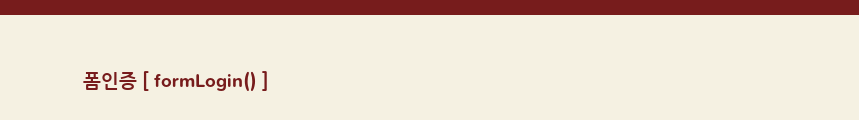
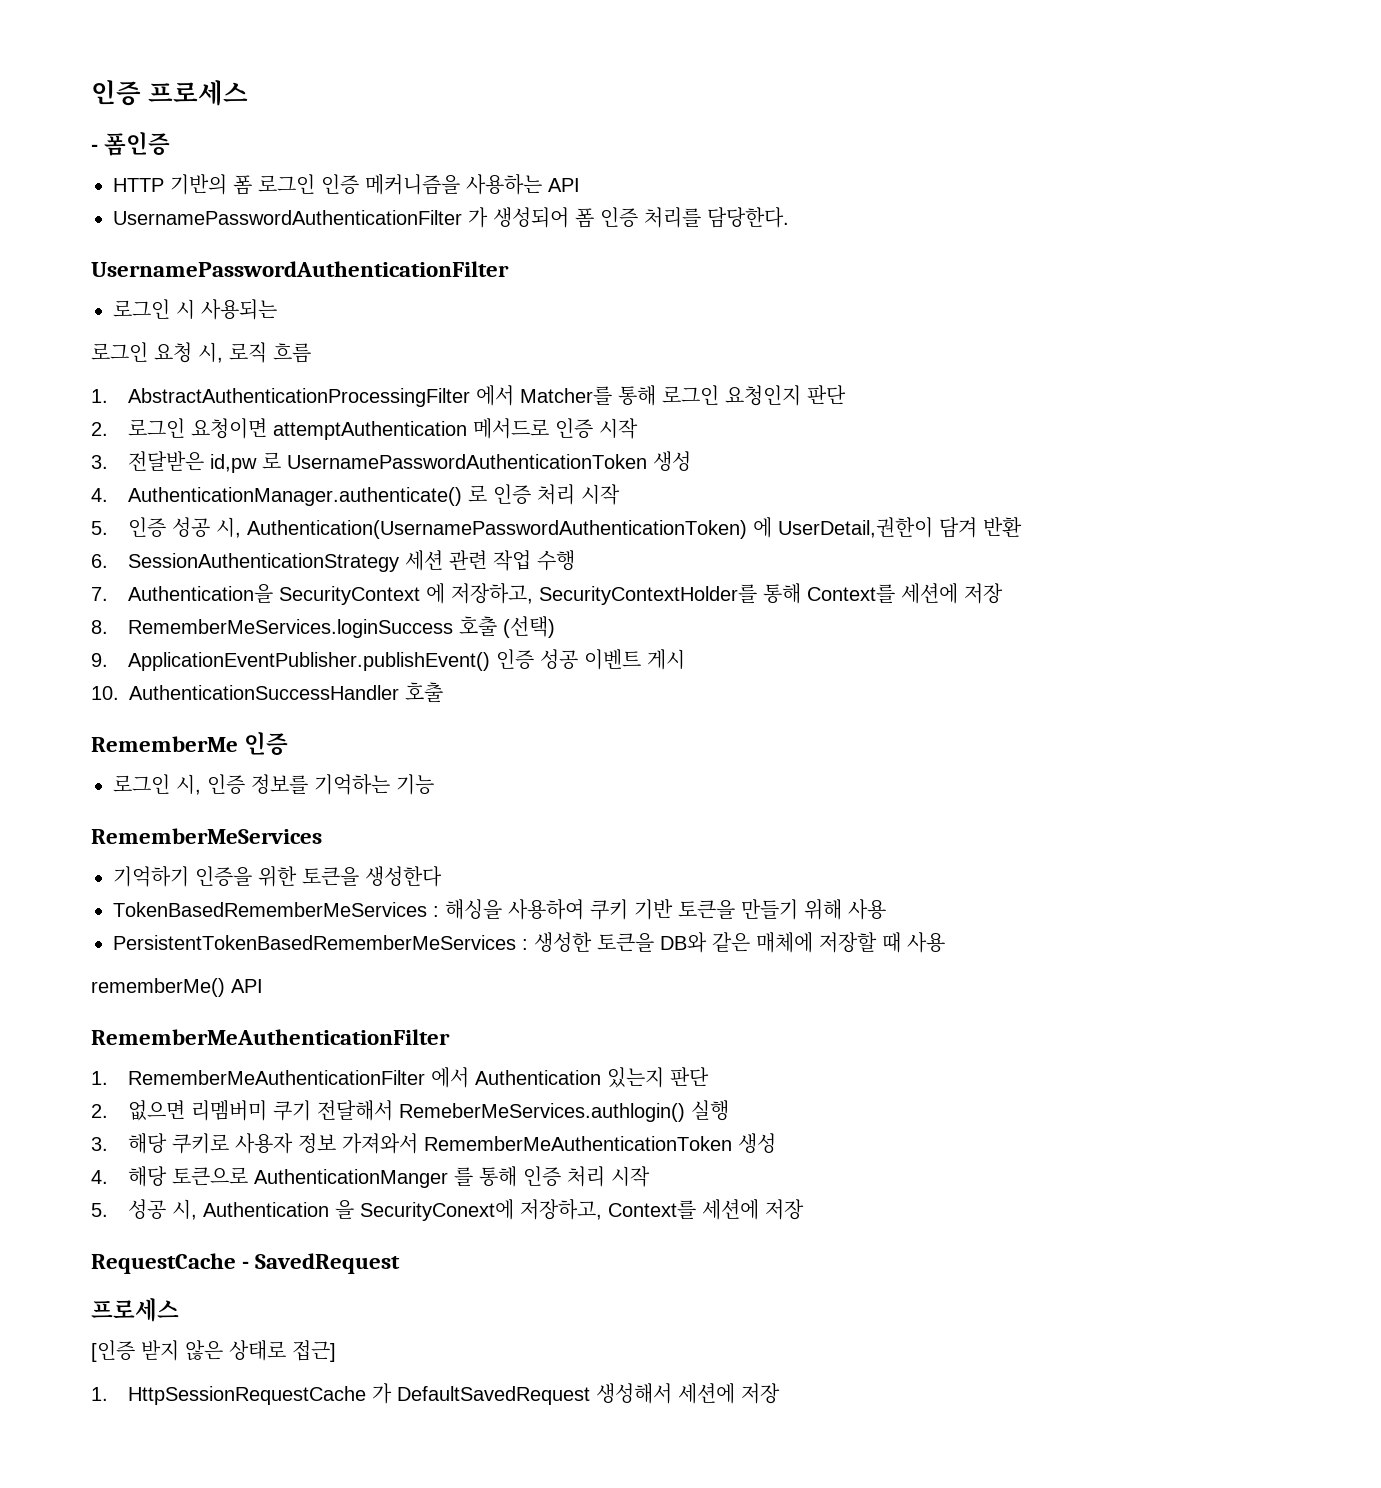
- 폼인증 [ formLogin() ]
+ 인증 프로세스
+ - 폼인증
+ HTTP 기반의 폼 로그인 인증 메커니즘을 사용하는 API
+ UsernamePasswordAuthenticationFilter 가 생성되어 폼 인증 처리를 담당한다.
+ UsernamePasswordAuthenticationFilter
+ 로그인 시 사용되는
+ 로그인 요청 시, 로직 흐름
+ 1. AbstractAuthenticationProcessingFilter 에서 Matcher를 통해 로그인 요청인지 판단
+ 2. 로그인 요청이면 attemptAuthentication 메서드로 인증 시작
+ 3. 전달받은 id,pw 로 UsernamePasswordAuthenticationToken 생성
+ 4. AuthenticationManager.authenticate() 로 인증 처리 시작
+ 5. 인증 성공 시, Authentication(UsernamePasswordAuthenticationToken) 에 UserDetail,권한이 담겨 반환
+ 6. SessionAuthenticationStrategy 세션 관련 작업 수행
+ 7. Authentication을 SecurityContext 에 저장하고, SecurityContextHolder를 통해 Context를 세션에 저장
+ 8. RememberMeServices.loginSuccess 호출 (선택)
+ 9. ApplicationEventPublisher.publishEvent() 인증 성공 이벤트 게시
+ 10. AuthenticationSuccessHandler 호출
+ RememberMe 인증
+ 로그인 시, 인증 정보를 기억하는 기능
+ RememberMeServices
+ 기억하기 인증을 위한 토큰을 생성한다
+ TokenBasedRememberMeServices : 해싱을 사용하여 쿠키 기반 토큰을 만들기 위해 사용
+ PersistentTokenBasedRememberMeServices : 생성한 토큰을 DB와 같은 매체에 저장할 때 사용
+ rememberMe() API
+ RememberMeAuthenticationFilter
+ 1. RememberMeAuthenticationFilter 에서 Authentication 있는지 판단
+ 2. 없으면 리멤버미 쿠기 전달해서 RemeberMeServices.authlogin() 실행
+ 3. 해당 쿠키로 사용자 정보 가져와서 RememberMeAuthenticationToken 생성
+ 4. 해당 토큰으로 AuthenticationManger 를 통해 인증 처리 시작
+ 5. 성공 시, Authentication 을 SecurityConext에 저장하고, Context를 세션에 저장
+ RequestCache - SavedRequest
+ 프로세스
+ [인증 받지 않은 상태로 접근]
+ 1. HttpSessionRequestCache 가 DefaultSavedRequest 생성해서 세션에 저장

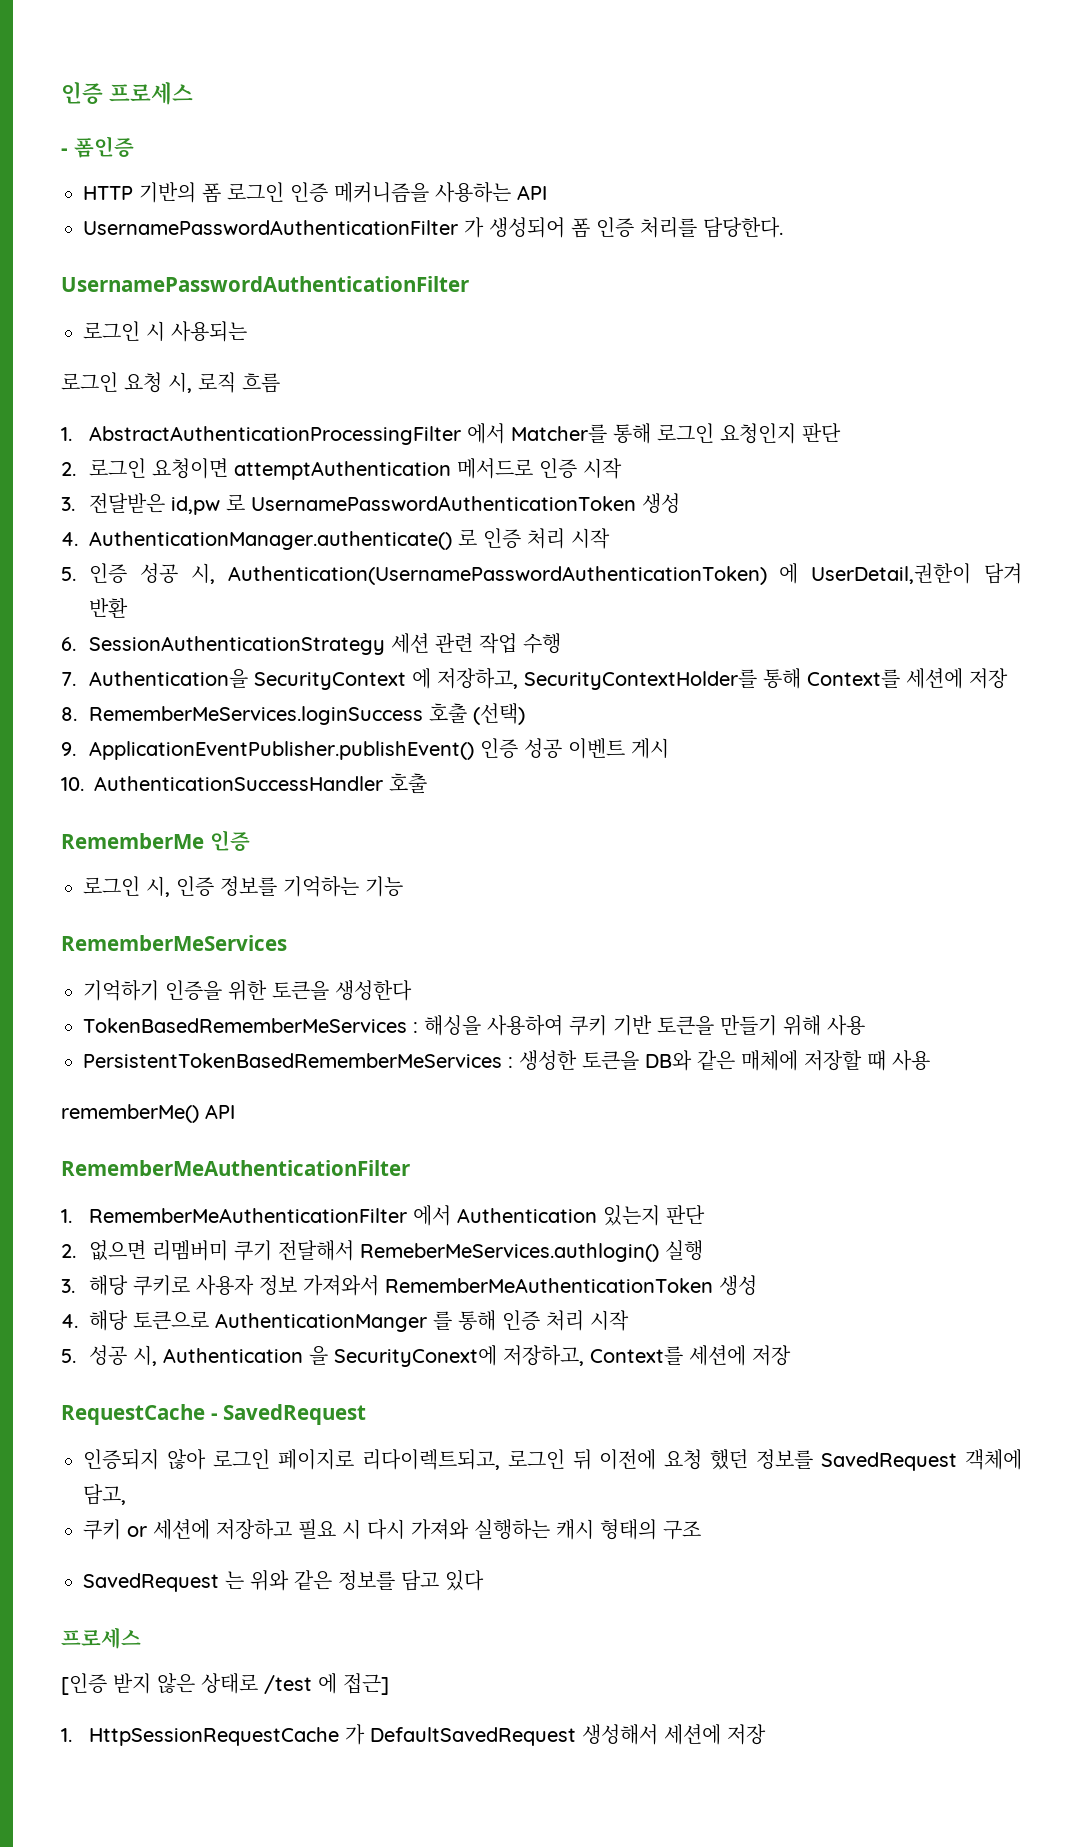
+ 인증되지 않아 로그인 페이지로 리다이렉트되고, 로그인 뒤 이전에 요청 했던 정보를 SavedRequest 객체에 담고,
+ 쿠키 or 세션에 저장하고 필요 시 다시 가져와 실행하는 캐시 형태의 구조
+ SavedRequest 는 위와 같은 정보를 담고 있다
- [인증 받지 않은 상태로 접근]
+ [인증 받지 않은 상태로 /test 에 접근]

